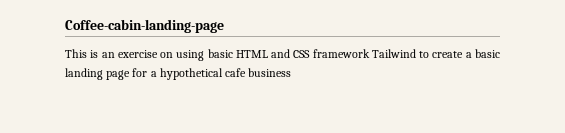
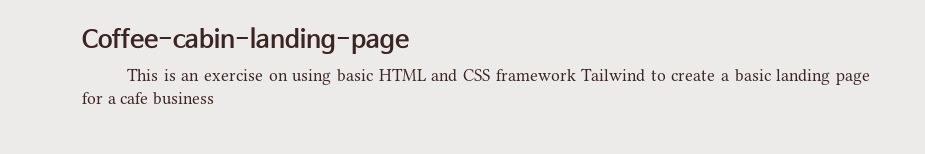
- This is an exercise on using basic HTML and CSS framework Tailwind to create a basic landing page for a hypothetical cafe business
+ This is an exercise on using basic HTML and CSS framework Tailwind to create a basic landing page for a cafe business

